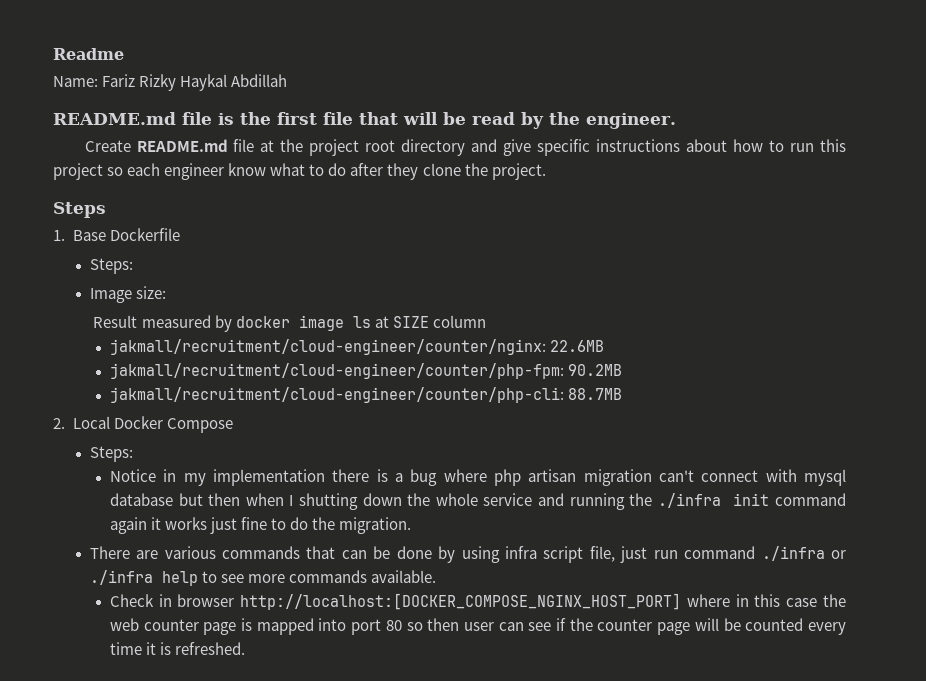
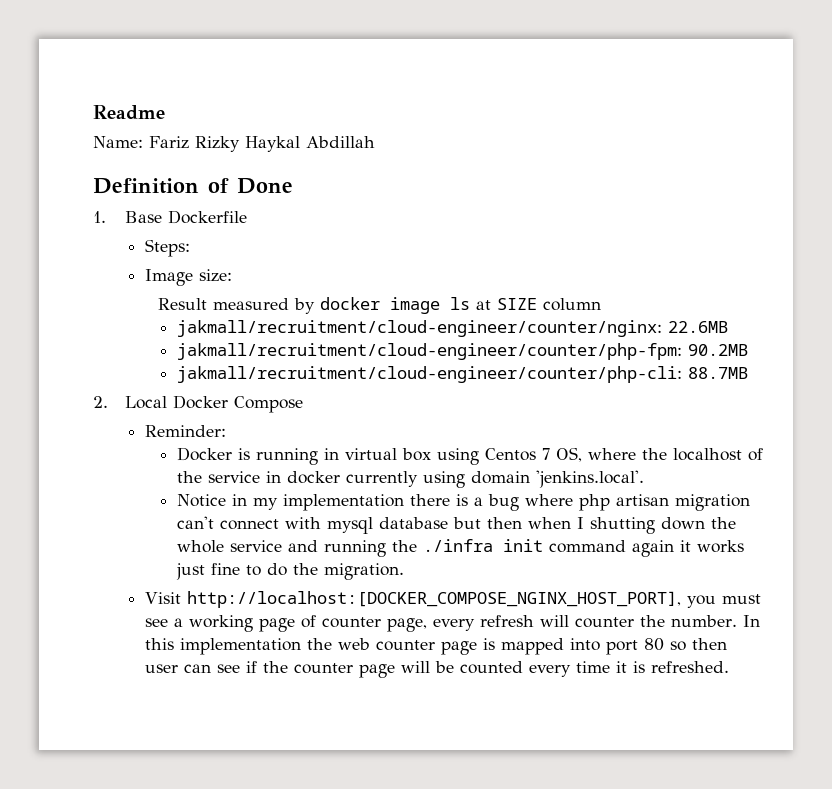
- README.md file is the first file that will be read by the engineer.
- Create README.md file at the project root directory and give specific instructions about how to run this project so each engineer know what to do after they clone the project.
- Steps
+ Definition of Done
  2. Local Docker Compose
- Steps:
+ Reminder:
+ Docker is running in virtual box using Centos 7 OS, where the localhost of the service in docker currently using domain 'jenkins.local'.
- There are various commands that can be done by using infra script file, just run command ./infra or ./infra help to see more commands available.
- Check in browser http://localhost:[DOCKER_COMPOSE_NGINX_HOST_PORT] where in this case the web counter page is mapped into port 80 so then user can see if the counter page will be counted every time it is refreshed.
+ Visit http://localhost:[DOCKER_COMPOSE_NGINX_HOST_PORT], you must see a working page of counter page, every refresh will counter the number. In this implementation the web counter page is mapped into port 80 so then user can see if the counter page will be counted every time it is refreshed.

